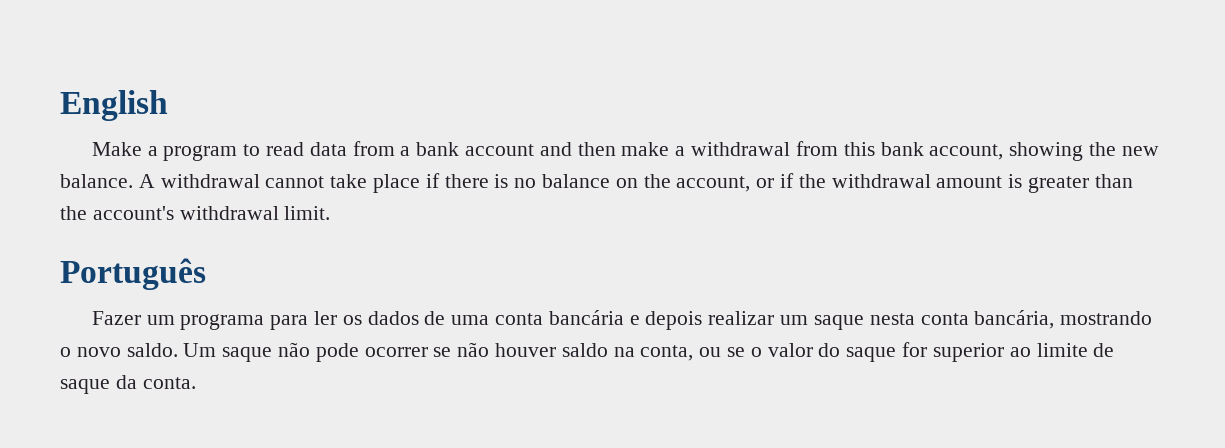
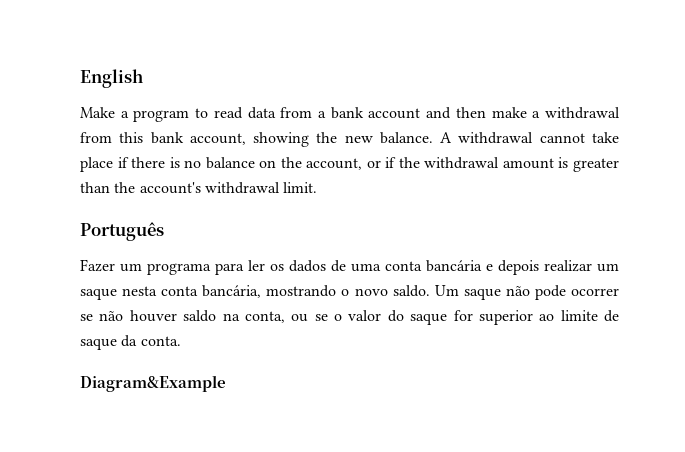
+ Diagram&Example

